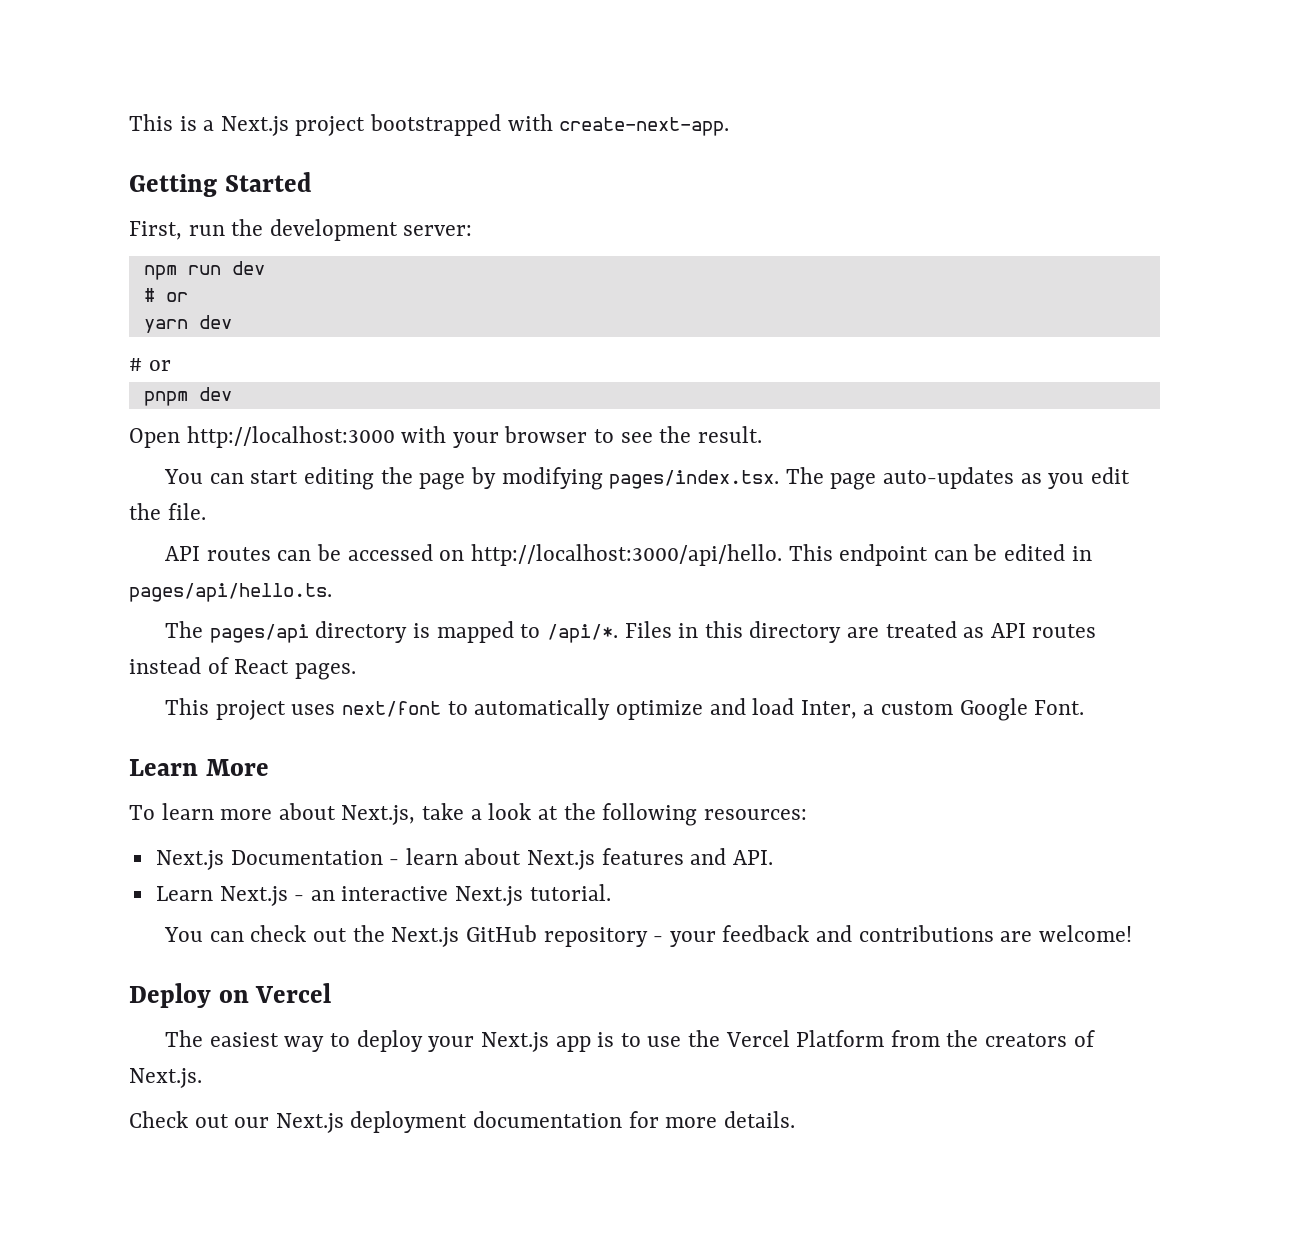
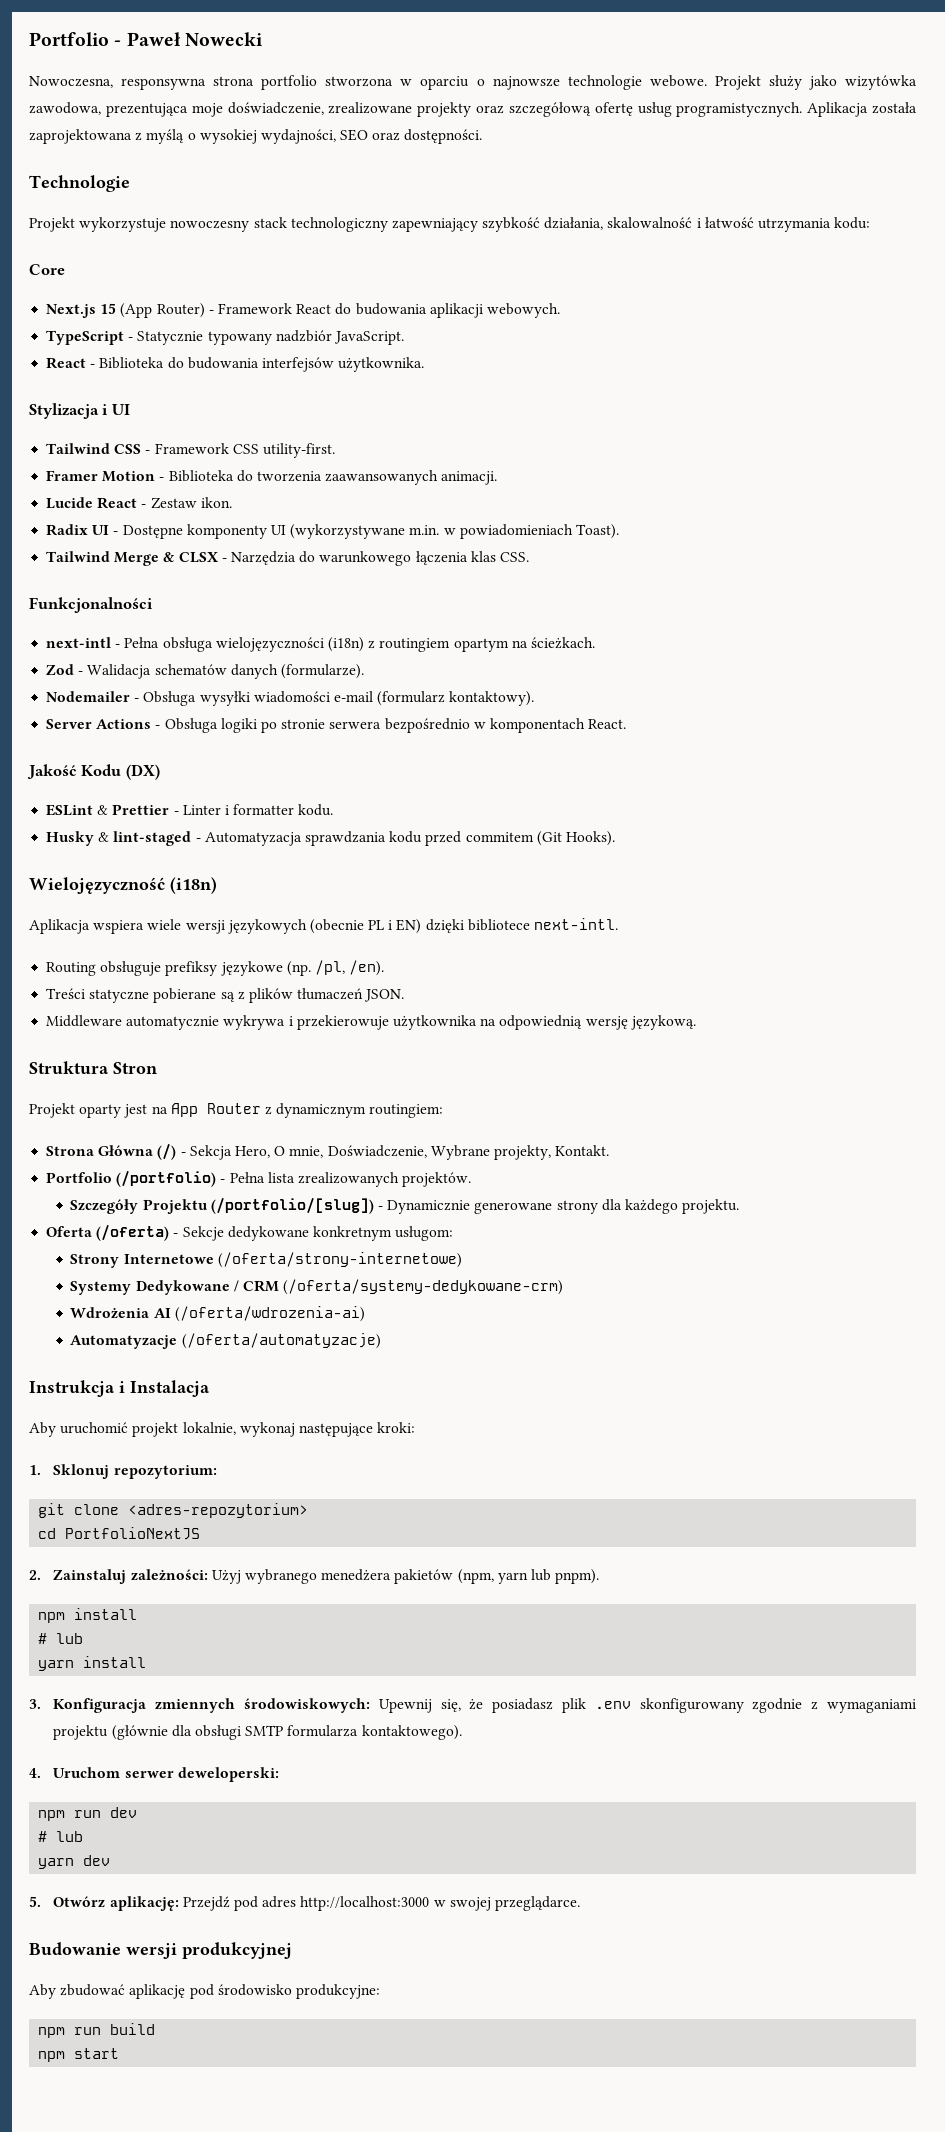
- This is a Next.js project bootstrapped with create-next-app.
- Getting Started
- First, run the development server:
+ Portfolio - Paweł Nowecki
+ Nowoczesna, responsywna strona portfolio stworzona w oparciu o najnowsze technologie webowe. Projekt służy jako wizytówka zawodowa, prezentująca moje doświadczenie, zrealizowane projekty oraz szczegółową ofertę usług programistycznych. Aplikacja została zaprojektowana z myślą o wysokiej wydajności, SEO oraz dostępności.
+ Technologie
+ Projekt wykorzystuje nowoczesny stack technologiczny zapewniający szybkość działania, skalowalność i łatwość utrzymania kodu:
+ Core
+ Next.js 15 (App Router) - Framework React do budowania aplikacji webowych.
+ TypeScript - Statycznie typowany nadzbiór JavaScript.
+ React - Biblioteka do budowania interfejsów użytkownika.
+ Stylizacja i UI
+ Tailwind CSS - Framework CSS utility-first.
+ Framer Motion - Biblioteka do tworzenia zaawansowanych animacji.
+ Lucide React - Zestaw ikon.
+ Radix UI - Dostępne komponenty UI (wykorzystywane m.in. w powiadomieniach Toast).
+ Tailwind Merge & CLSX - Narzędzia do warunkowego łączenia klas CSS.
+ Funkcjonalności
+ next-intl - Pełna obsługa wielojęzyczności (i18n) z routingiem opartym na ścieżkach.
+ Zod - Walidacja schematów danych (formularze).
+ Nodemailer - Obsługa wysyłki wiadomości e-mail (formularz kontaktowy).
+ Server Actions - Obsługa logiki po stronie serwera bezpośrednio w komponentach React.
+ Jakość Kodu (DX)
+ ESLint & Prettier - Linter i formatter kodu.
+ Husky & lint-staged - Automatyzacja sprawdzania kodu przed commitem (Git Hooks).
+ Wielojęzyczność (i18n)
+ Aplikacja wspiera wiele wersji językowych (obecnie PL i EN) dzięki bibliotece next-intl.
+ Routing obsługuje prefiksy językowe (np. /pl, /en).
+ Treści statyczne pobierane są z plików tłumaczeń JSON.
+ Middleware automatycznie wykrywa i przekierowuje użytkownika na odpowiednią wersję językową.
+ Struktura Stron
+ Projekt oparty jest na App Router z dynamicznym routingiem:
+ Strona Główna (/) - Sekcja Hero, O mnie, Doświadczenie, Wybrane projekty, Kontakt.
+ Portfolio (/portfolio) - Pełna lista zrealizowanych projektów.
+ Szczegóły Projektu (/portfolio/[slug]) - Dynamicznie generowane strony dla każdego projektu.
+ Oferta (/oferta) - Sekcje dedykowane konkretnym usługom:
+ Strony Internetowe (/oferta/strony-internetowe)
+ Systemy Dedykowane / CRM (/oferta/systemy-dedykowane-crm)
+ Wdrożenia AI (/oferta/wdrozenia-ai)
+ Automatyzacje (/oferta/automatyzacje)
+ Instrukcja i Instalacja
+ Aby uruchomić projekt lokalnie, wykonaj następujące kroki:
+ 1. Sklonuj repozytorium:
+ git clone <adres-repozytorium>
+ cd PortfolioNextJS
+ 2. Zainstaluj zależności: Użyj wybranego menedżera pakietów (npm, yarn lub pnpm).
+ npm install
+ # lub
+ yarn install
+ 3. Konfiguracja zmiennych środowiskowych: Upewnij się, że posiadasz plik .env skonfigurowany zgodnie z wymaganiami projektu (głównie dla obsługi SMTP formularza kontaktowego).
+ 4. Uruchom serwer deweloperski:
  npm run dev
- # or
+ # lub
  yarn dev
- # or
- pnpm dev
- Open http://localhost:3000 with your browser to see the result.
- You can start editing the page by modifying pages/index.tsx. The page auto-updates as you edit the file.
- API routes can be accessed on http://localhost:3000/api/hello. This endpoint can be edited in pages/api/hello.ts.
- The pages/api directory is mapped to /api/*. Files in this directory are treated as API routes instead of React pages.
- This project uses next/font to automatically optimize and load Inter, a custom Google Font.
- Learn More
- To learn more about Next.js, take a look at the following resources:
- Next.js Documentation - learn about Next.js features and API.
- Learn Next.js - an interactive Next.js tutorial.
- You can check out the Next.js GitHub repository - your feedback and contributions are welcome!
- Deploy on Vercel
- The easiest way to deploy your Next.js app is to use the Vercel Platform from the creators of Next.js.
- Check out our Next.js deployment documentation for more details.
+ 5. Otwórz aplikację: Przejdź pod adres http://localhost:3000 w swojej przeglądarce.
+ Budowanie wersji produkcyjnej
+ Aby zbudować aplikację pod środowisko produkcyjne:
+ npm run build
+ npm start

